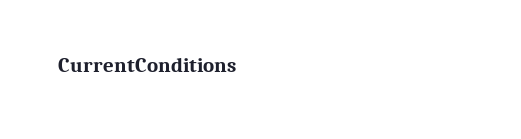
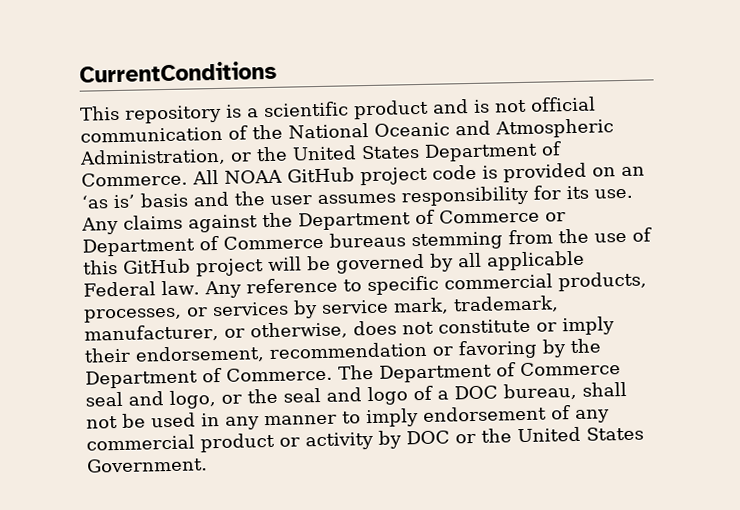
+ This repository is a scientific product and is not official communication of the National Oceanic and Atmospheric Administration, or the United States Department of Commerce. All NOAA GitHub project code is provided on an ‘as is’ basis and the user assumes responsibility for its use. Any claims against the Department of Commerce or Department of Commerce bureaus stemming from the use of this GitHub project will be governed by all applicable Federal law. Any reference to specific commercial products, processes, or services by service mark, trademark, manufacturer, or otherwise, does not constitute or imply their endorsement, recommendation or favoring by the Department of Commerce. The Department of Commerce seal and logo, or the seal and logo of a DOC bureau, shall not be used in any manner to imply endorsement of any commercial product or activity by DOC or the United States Government.

